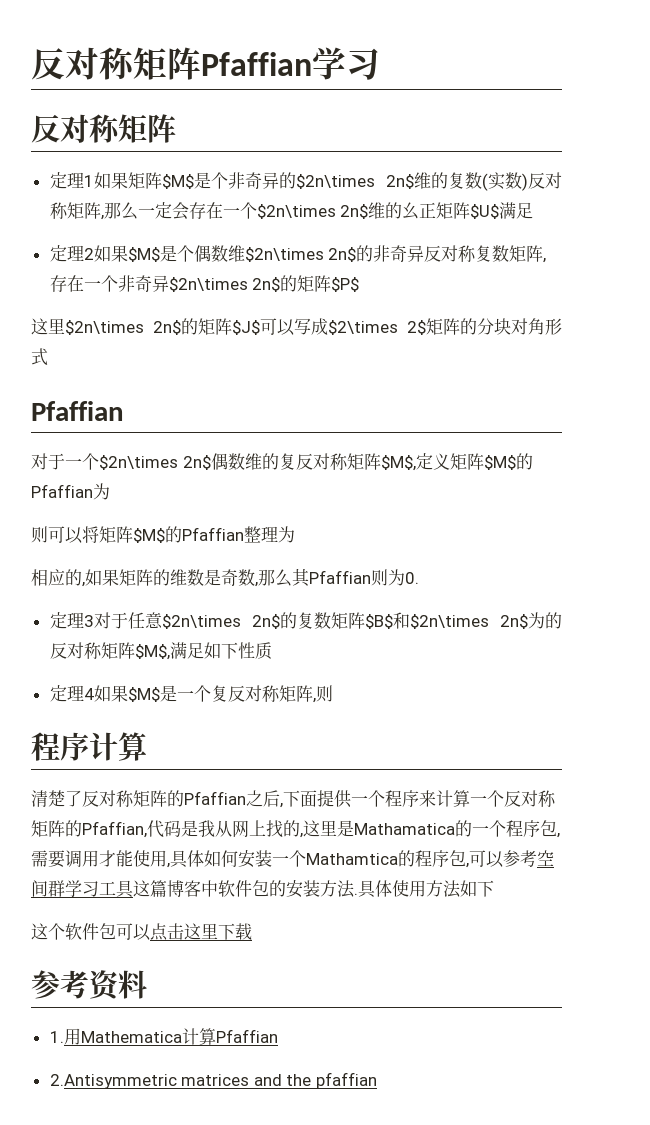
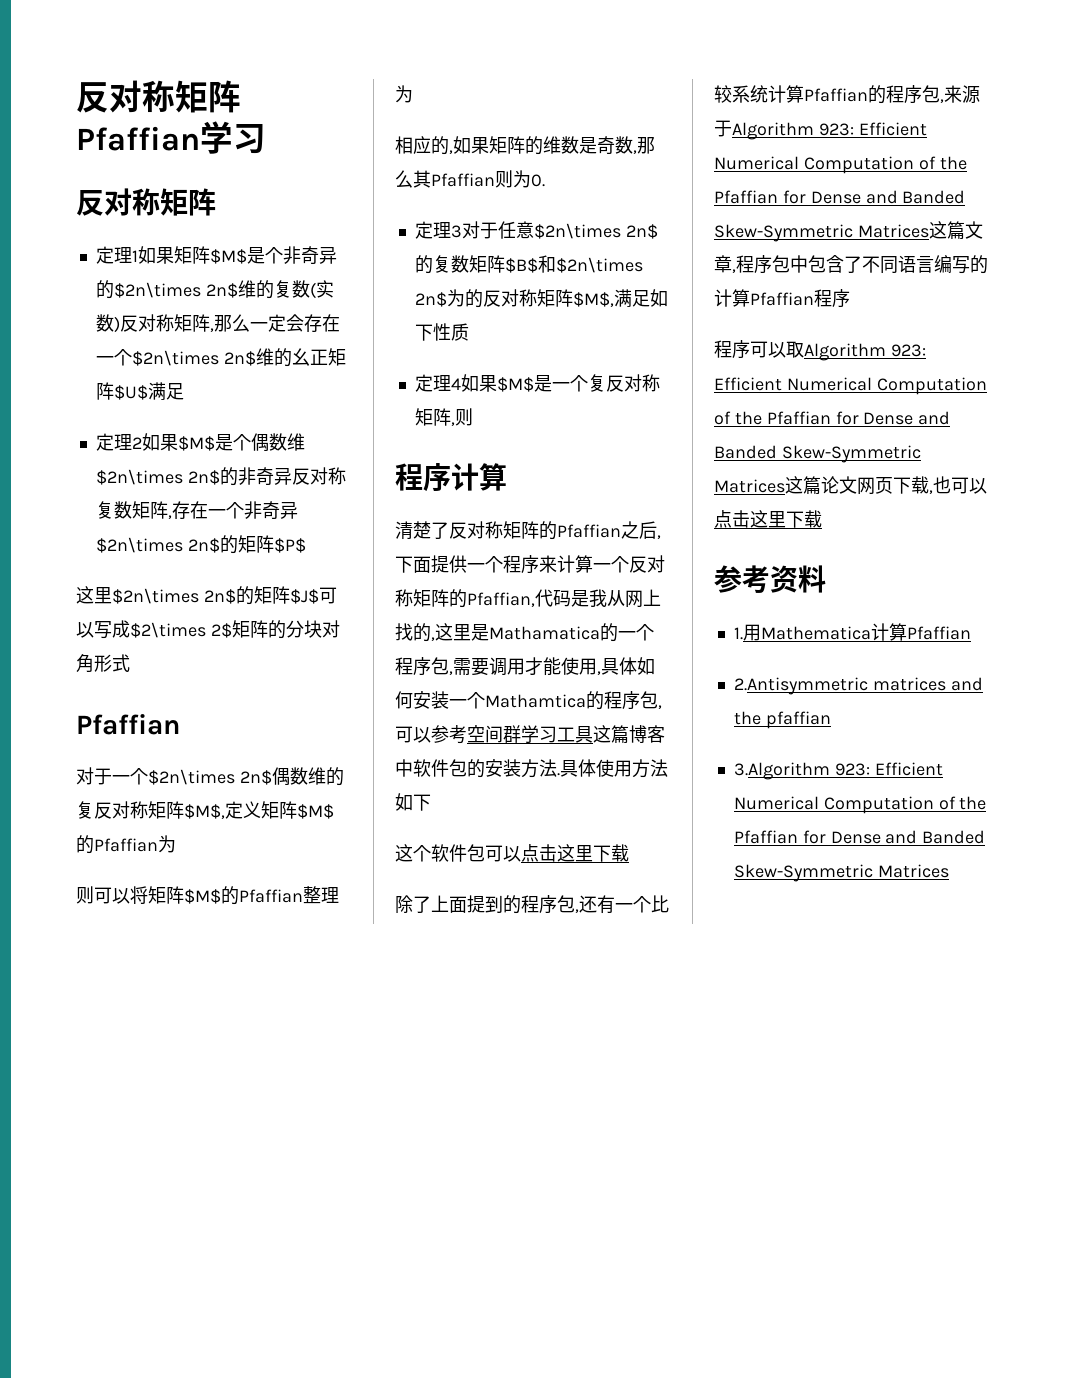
+ 除了上面提到的程序包,还有一个比较系统计算Pfaffian的程序包,来源于Algorithm 923: Efficient Numerical Computation of the Pfaffian for Dense and Banded Skew-Symmetric Matrices这篇文章,程序包中包含了不同语言编写的计算Pfaffian程序
+ 程序可以取Algorithm 923: Efficient Numerical Computation of the Pfaffian for Dense and Banded Skew-Symmetric Matrices这篇论文网页下载,也可以点击这里下载
+ 3.Algorithm 923: Efficient Numerical Computation of the Pfaffian for Dense and Banded Skew-Symmetric Matrices

